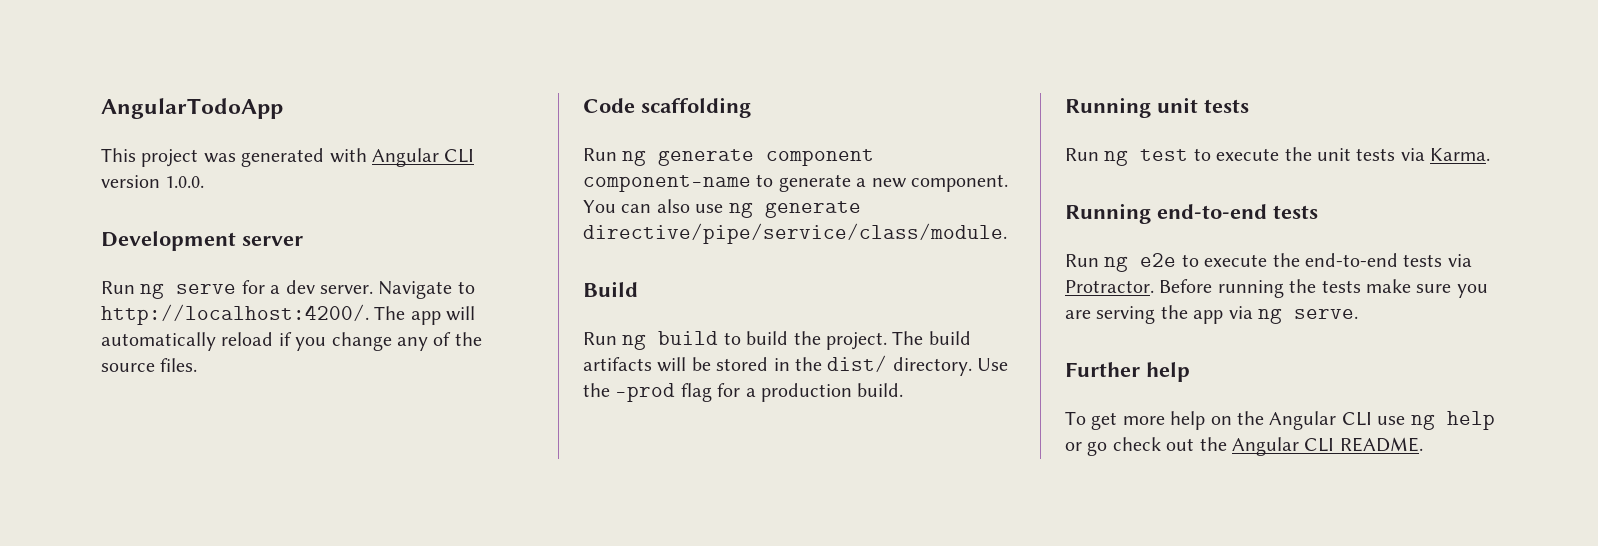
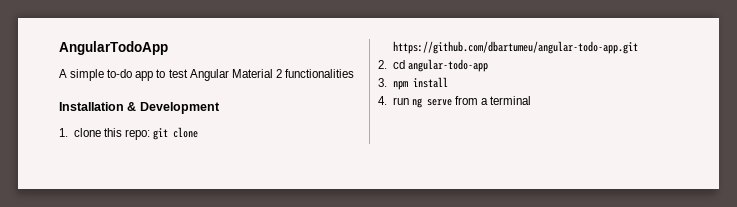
- This project was generated with Angular CLI version 1.0.0.
- Development server
- Run ng serve for a dev server. Navigate to http://localhost:4200/. The app will automatically reload if you change any of the source files.
- Code scaffolding
- Run ng generate component component-name to generate a new component. You can also use ng generate directive/pipe/service/class/module.
- Build
- Run ng build to build the project. The build artifacts will be stored in the dist/ directory. Use the -prod flag for a production build.
- Running unit tests
- Run ng test to execute the unit tests via Karma.
- Running end-to-end tests
- Run ng e2e to execute the end-to-end tests via Protractor. Before running the tests make sure you are serving the app via ng serve.
- Further help
- To get more help on the Angular CLI use ng help or go check out the Angular CLI README.
+ A simple to-do app to test Angular Material 2 functionalities
+ Installation & Development
+ 1. clone this repo: git clone https://github.com/dbartumeu/angular-todo-app.git
+ 2. cd angular-todo-app
+ 3. npm install
+ 4. run ng serve from a terminal

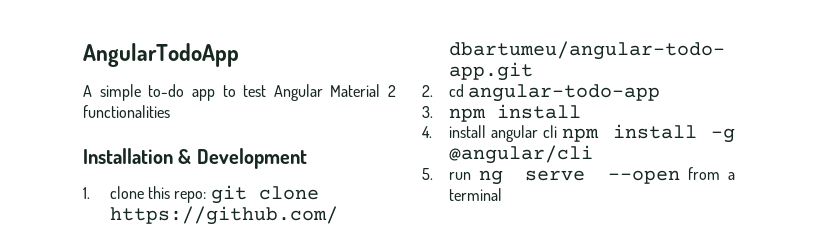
- 4. run ng serve from a terminal
+ 4. install angular cli npm install -g @angular/cli
+ 5. run ng serve --open from a terminal

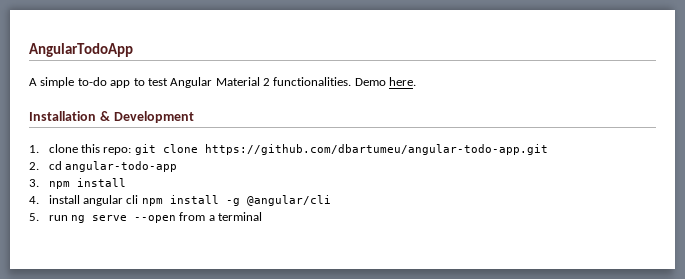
- A simple to-do app to test Angular Material 2 functionalities
+ A simple to-do app to test Angular Material 2 functionalities. Demo here.

